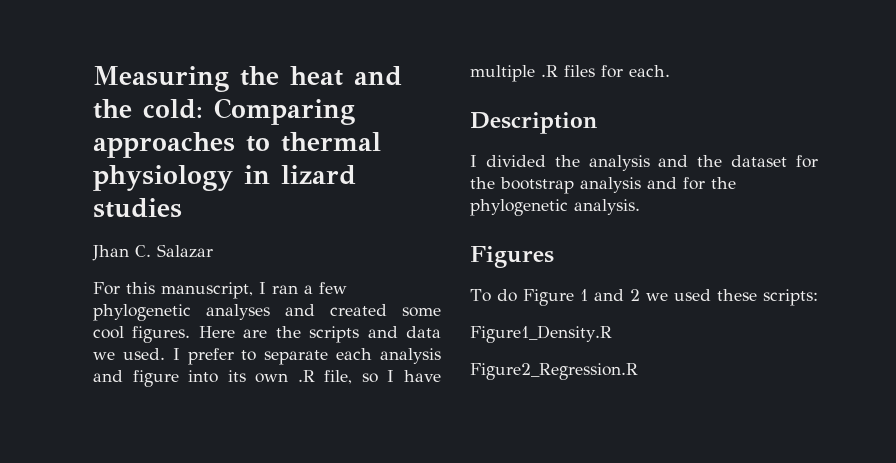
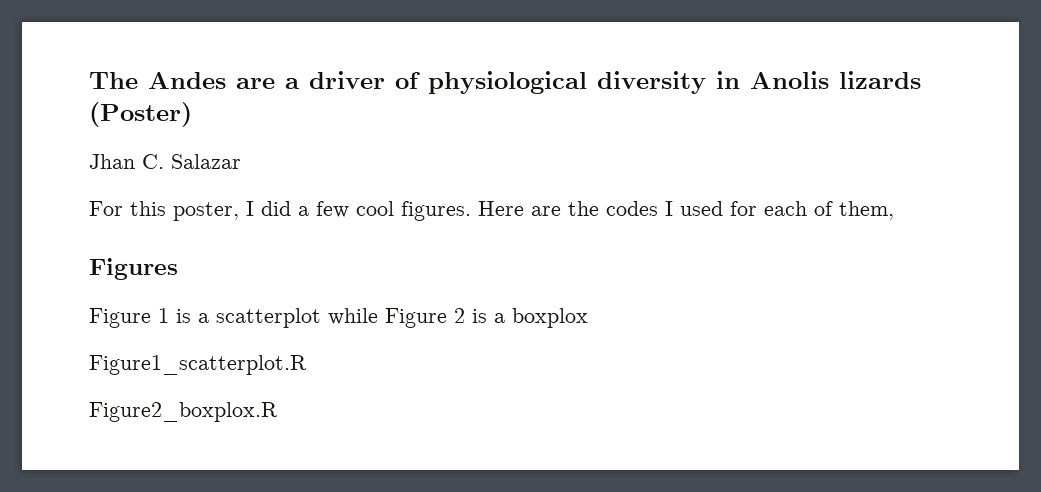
- Measuring the heat and the cold: Comparing approaches to thermal physiology in lizard studies
+ The Andes are a driver of physiological diversity in Anolis lizards (Poster)
- For this manuscript, I ran a few phylogenetic analyses and created some cool figures.
+ For this poster, I did a few cool figures.
- Here are the scripts and data we used. I prefer to separate each analysis and figure into its own .R file, so I have multiple .R files for each.
- Description
- I divided the analysis and the dataset for the bootstrap analysis and for the phylogenetic analysis.
+ Here are the codes I used for each of them,
  Figures
- To do Figure 1 and 2 we used these scripts:
- Figure1_Density.R
- Figure2_Regression.R
+ Figure 1 is a scatterplot while Figure 2 is a boxplox
+ Figure1_scatterplot.R
+ Figure2_boxplox.R

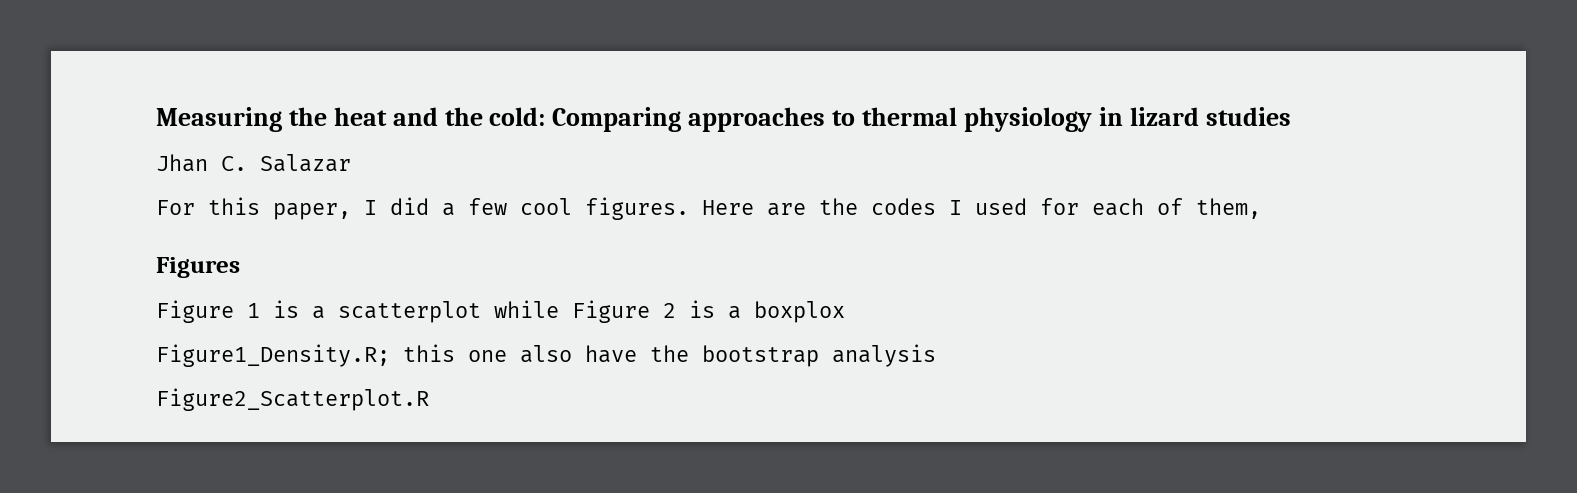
- The Andes are a driver of physiological diversity in Anolis lizards (Poster)
+ Measuring the heat and the cold: Comparing approaches to thermal physiology in lizard studies
- For this poster, I did a few cool figures.
+ For this paper, I did a few cool figures.
- Figure1_scatterplot.R
- Figure2_boxplox.R
+ Figure1_Density.R; this one also have the bootstrap analysis
+ Figure2_Scatterplot.R

